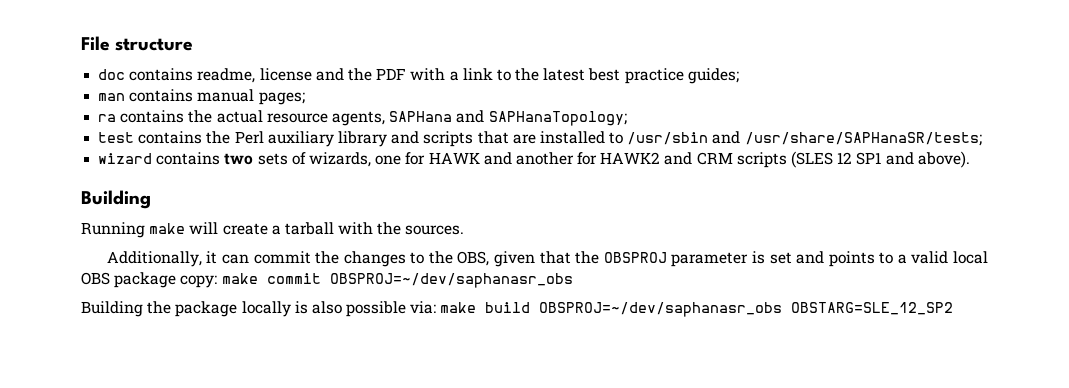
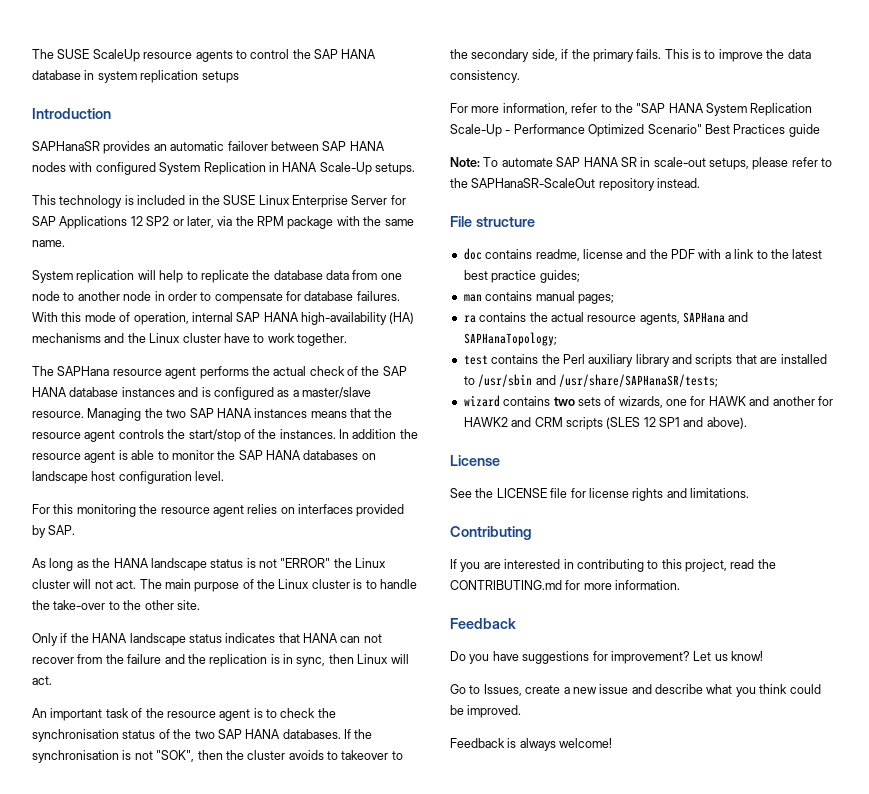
+ The SUSE ScaleUp resource agents to control the SAP HANA database in system replication setups
+ Introduction
+ SAPHanaSR provides an automatic failover between SAP HANA nodes with configured System Replication in HANA Scale-Up setups.
+ This technology is included in the SUSE Linux Enterprise Server for SAP Applications 12 SP2 or later, via the RPM package with the same name.
+ System replication will help to replicate the database data from one node to another node in order to compensate for database failures. With this mode of operation, internal SAP HANA high-availability (HA) mechanisms and the Linux cluster have to work together.
+ The SAPHana resource agent performs the actual check of the SAP HANA database instances and is configured as a master/slave resource. Managing the two SAP HANA instances means that the resource agent controls the start/stop of the instances. In addition the resource agent is able to monitor the SAP HANA databases on landscape host configuration level.
+ For this monitoring the resource agent relies on interfaces provided by SAP.
+ As long as the HANA landscape status is not "ERROR" the Linux cluster will not act. The main purpose of the Linux cluster is to handle the take-over to the other site.
+ Only if the HANA landscape status indicates that HANA can not recover from the failure and the replication is in sync, then Linux will act.
+ An important task of the resource agent is to check the synchronisation status of the two SAP HANA databases. If the synchronisation is not "SOK", then the cluster avoids to takeover to the secondary side, if the primary fails. This is to improve the data consistency.
+ For more information, refer to the "SAP HANA System Replication Scale-Up - Performance Optimized Scenario" Best Practices guide
+ Note: To automate SAP HANA SR in scale-out setups, please refer to the SAPHanaSR-ScaleOut repository instead.
  wizard contains two sets of wizards, one for HAWK and another for HAWK2 and CRM scripts (SLES 12 SP1 and above).
- Building
- Running make will create a tarball with the sources.
- Additionally, it can commit the changes to the OBS, given that the OBSPROJ parameter is set and points to a valid local OBS package copy: make commit OBSPROJ=~/dev/saphanasr_obs
- Building the package locally is also possible via: make build OBSPROJ=~/dev/saphanasr_obs OBSTARG=SLE_12_SP2
+ License
+ See the LICENSE file for license rights and limitations.
+ Contributing
+ If you are interested in contributing to this project, read the CONTRIBUTING.md for more information.
+ Feedback
+ Do you have suggestions for improvement? Let us know!
+ Go to Issues, create a new issue and describe what you think could be improved.
+ Feedback is always welcome!

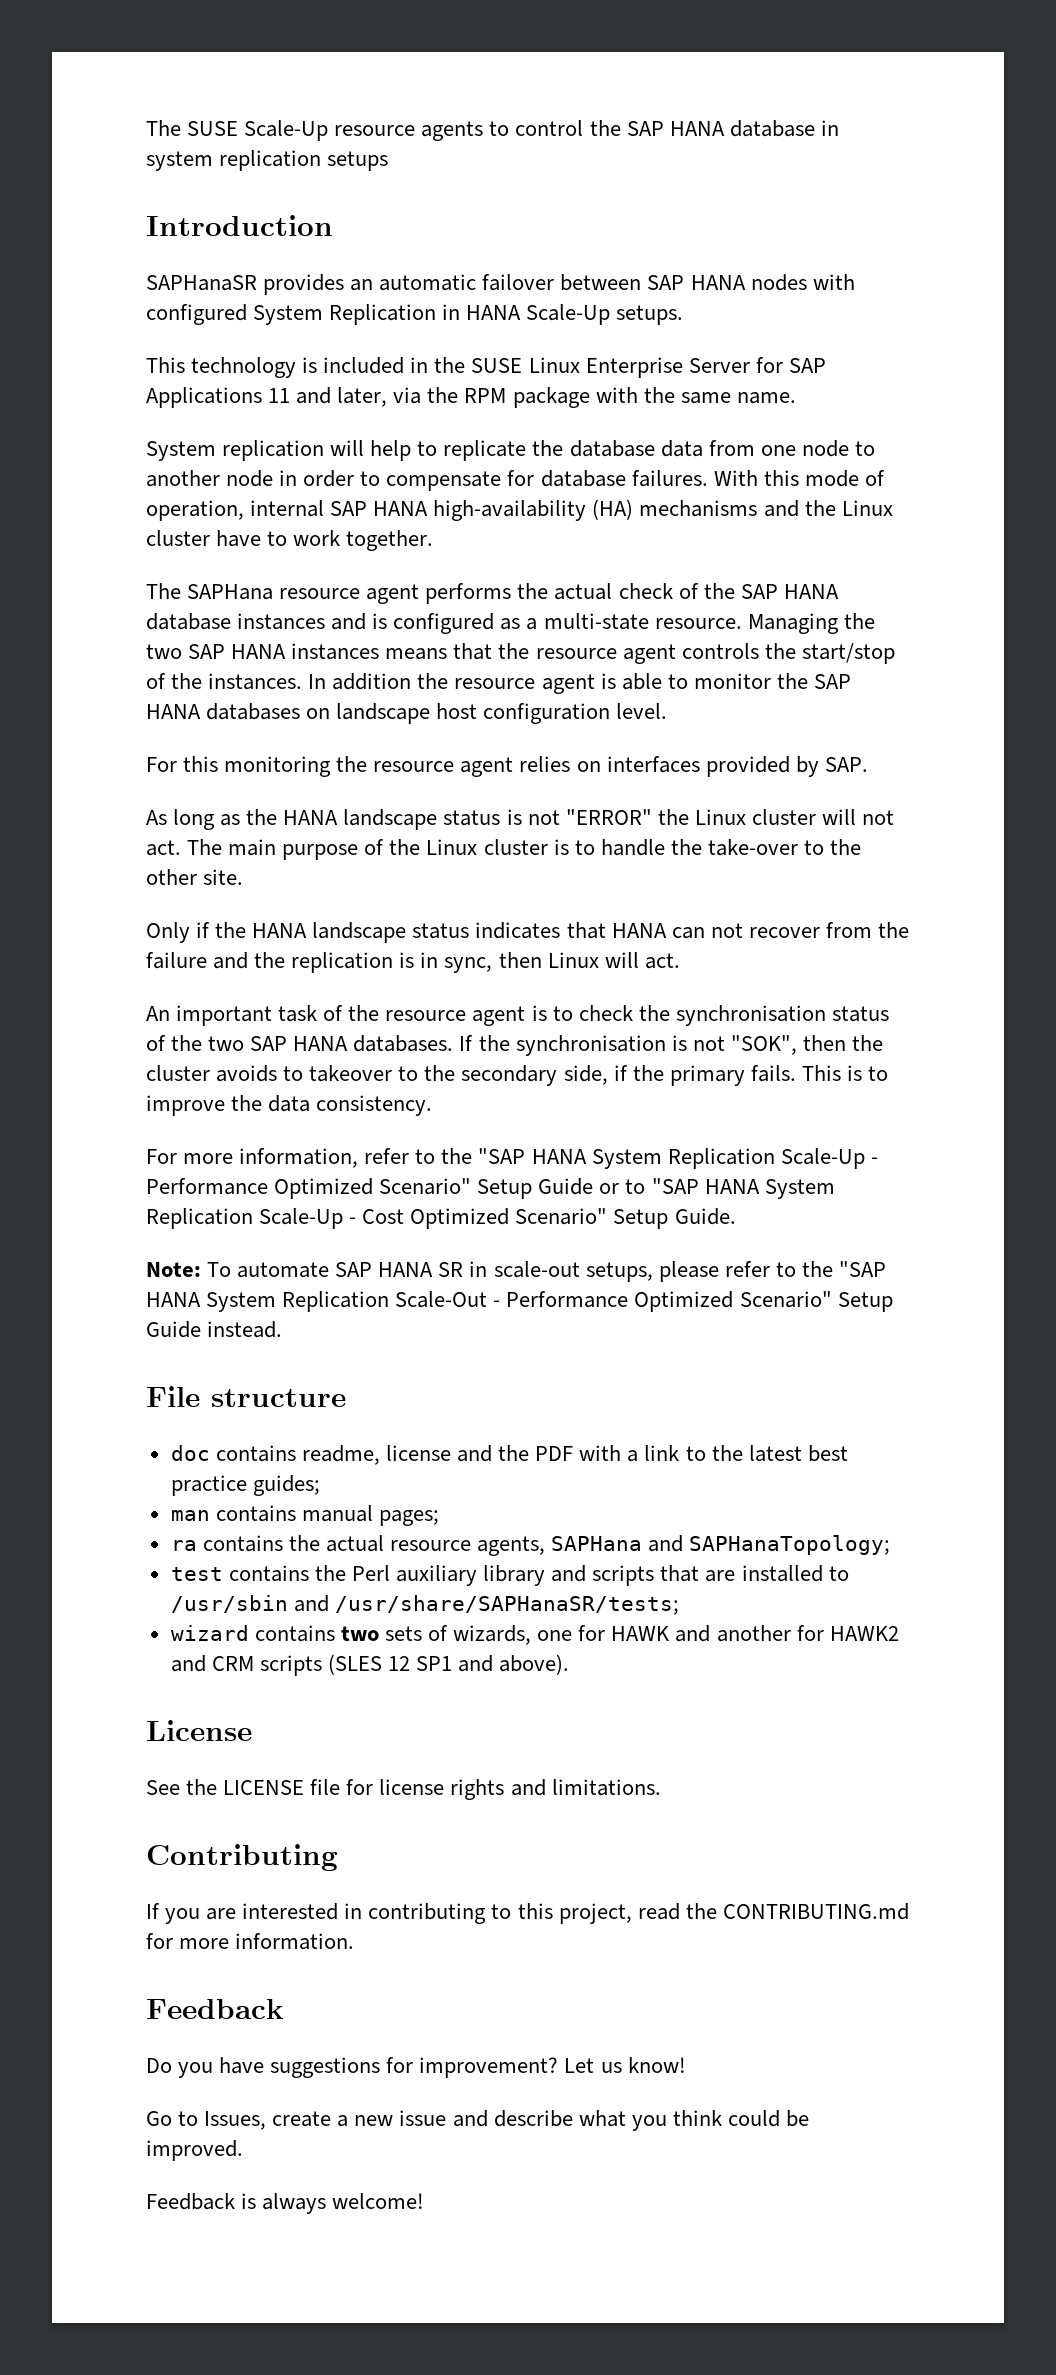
- The SUSE ScaleUp resource agents to control the SAP HANA database in system replication setups
+ The SUSE Scale-Up resource agents to control the SAP HANA database in system replication setups
- This technology is included in the SUSE Linux Enterprise Server for SAP Applications 12 SP2 or later, via the RPM package with the same name.
+ This technology is included in the SUSE Linux Enterprise Server for SAP Applications 11 and later, via the RPM package with the same name.
- The SAPHana resource agent performs the actual check of the SAP HANA database instances and is configured as a master/slave resource.
+ The SAPHana resource agent performs the actual check of the SAP HANA database instances and is configured as a multi-state resource.
- For more information, refer to the "SAP HANA System Replication Scale-Up - Performance Optimized Scenario" Best Practices guide
+ For more information, refer to the "SAP HANA System Replication Scale-Up - Performance Optimized Scenario" Setup Guide or to "SAP HANA System Replication Scale-Up - Cost Optimized Scenario" Setup Guide.
- Note: To automate SAP HANA SR in scale-out setups, please refer to the SAPHanaSR-ScaleOut repository instead.
+ Note: To automate SAP HANA SR in scale-out setups, please refer to the "SAP HANA System Replication Scale-Out - Performance Optimized Scenario" Setup Guide instead.

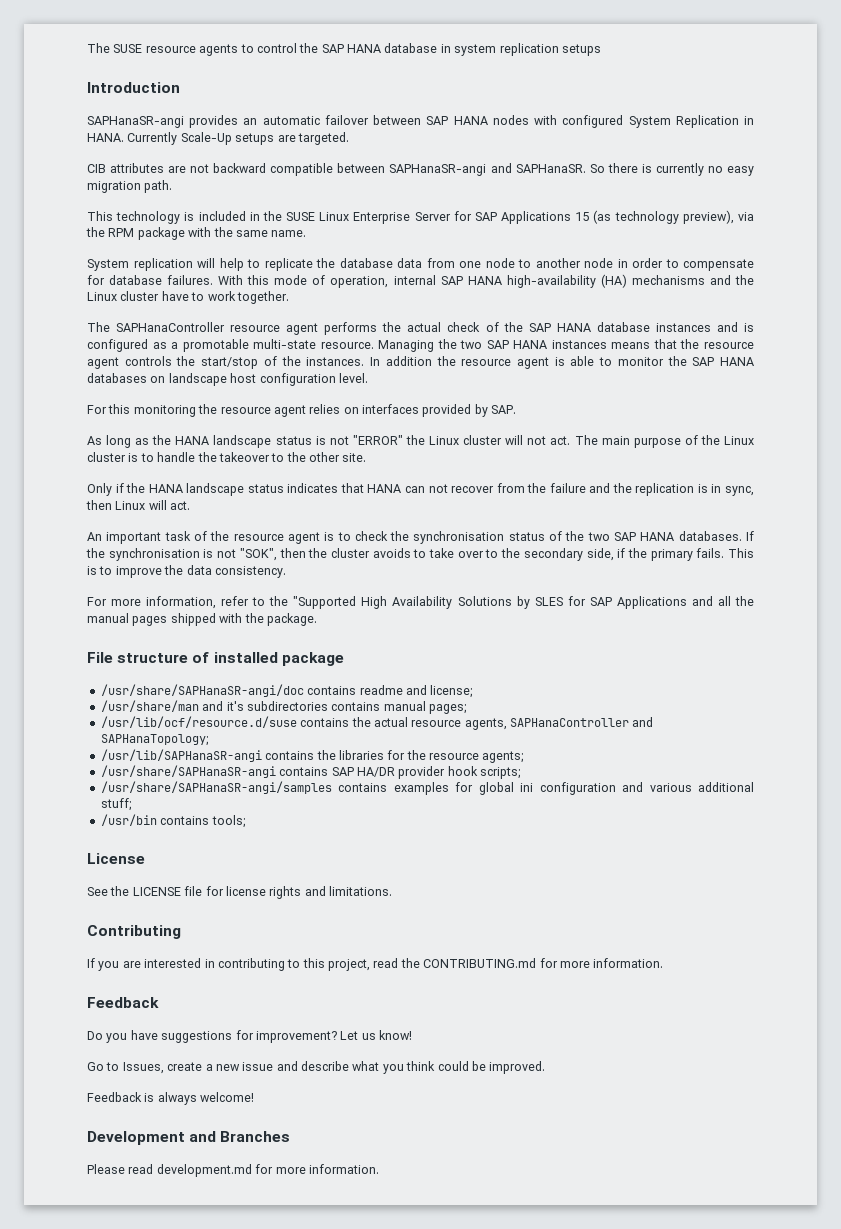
- The SUSE Scale-Up resource agents to control the SAP HANA database in system replication setups
+ The SUSE resource agents to control the SAP HANA database in system replication setups
- SAPHanaSR provides an automatic failover between SAP HANA nodes with configured System Replication in HANA Scale-Up setups.
+ SAPHanaSR-angi provides an automatic failover between SAP HANA nodes with configured System Replication in HANA. Currently Scale-Up setups are targeted.
+ CIB attributes are not backward compatible between SAPHanaSR-angi and SAPHanaSR. So there is currently no easy migration path.
- This technology is included in the SUSE Linux Enterprise Server for SAP Applications 11 and later, via the RPM package with the same name.
+ This technology is included in the SUSE Linux Enterprise Server for SAP Applications 15 (as technology preview), via the RPM package with the same name.
- The SAPHana resource agent performs the actual check of the SAP HANA database instances and is configured as a multi-state resource.
+ The SAPHanaController resource agent performs the actual check of the SAP HANA database instances and is configured as a promotable multi-state resource.
- The main purpose of the Linux cluster is to handle the take-over to the other site.
+ The main purpose of the Linux cluster is to handle the takeover to the other site.
- If the synchronisation is not "SOK", then the cluster avoids to takeover to the secondary side, if the primary fails.
+ If the synchronisation is not "SOK", then the cluster avoids to take over to the secondary side, if the primary fails.
- For more information, refer to the "SAP HANA System Replication Scale-Up - Performance Optimized Scenario" Setup Guide or to "SAP HANA System Replication Scale-Up - Cost Optimized Scenario" Setup Guide.
- Note: To automate SAP HANA SR in scale-out setups, please refer to the "SAP HANA System Replication Scale-Out - Performance Optimized Scenario" Setup Guide instead.
- File structure
- doc contains readme, license and the PDF with a link to the latest best practice guides;
- man contains manual pages;
+ For more information, refer to the "Supported High Availability Solutions by SLES for SAP Applications and all the manual pages shipped with the package.
+ File structure of installed package
+ /usr/share/SAPHanaSR-angi/doc contains readme and license;
+ /usr/share/man and it's subdirectories contains manual pages;
- ra contains the actual resource agents, SAPHana and SAPHanaTopology;
+ /usr/lib/ocf/resource.d/suse contains the actual resource agents, SAPHanaController and SAPHanaTopology;
- test contains the Perl auxiliary library and scripts that are installed to /usr/sbin and /usr/share/SAPHanaSR/tests;
- wizard contains two sets of wizards, one for HAWK and another for HAWK2 and CRM scripts (SLES 12 SP1 and above).
+ /usr/lib/SAPHanaSR-angi contains the libraries for the resource agents;
+ /usr/share/SAPHanaSR-angi contains SAP HA/DR provider hook scripts;
+ /usr/share/SAPHanaSR-angi/samples contains examples for global ini configuration and various additional stuff;
+ /usr/bin contains tools;
+ Development and Branches
+ Please read development.md for more information.

